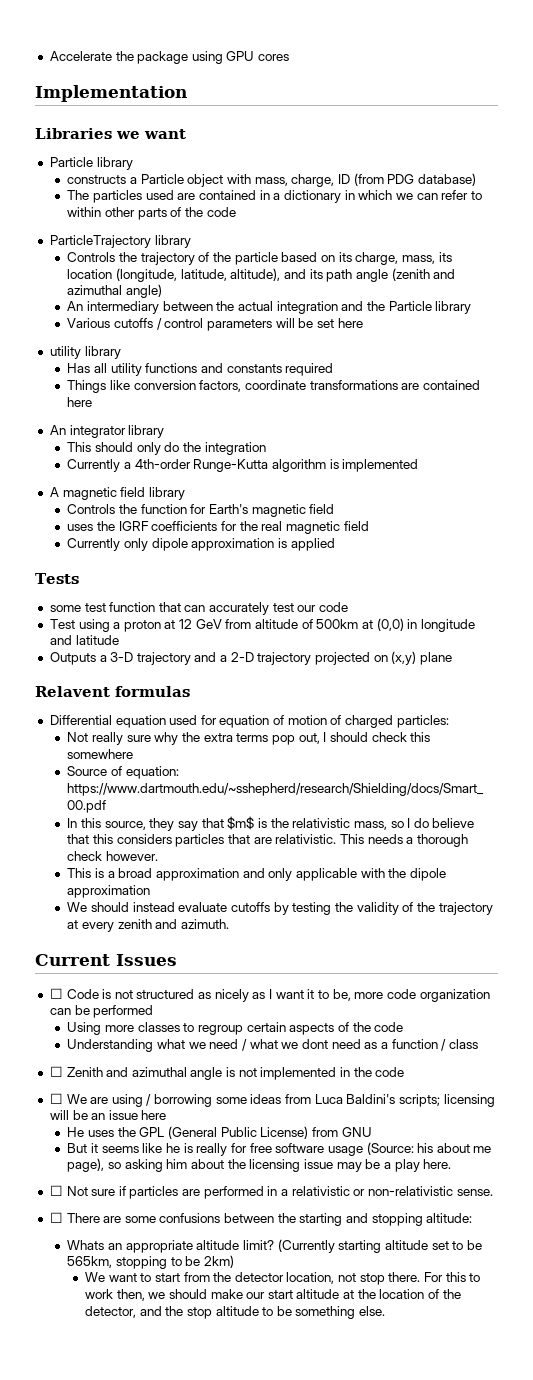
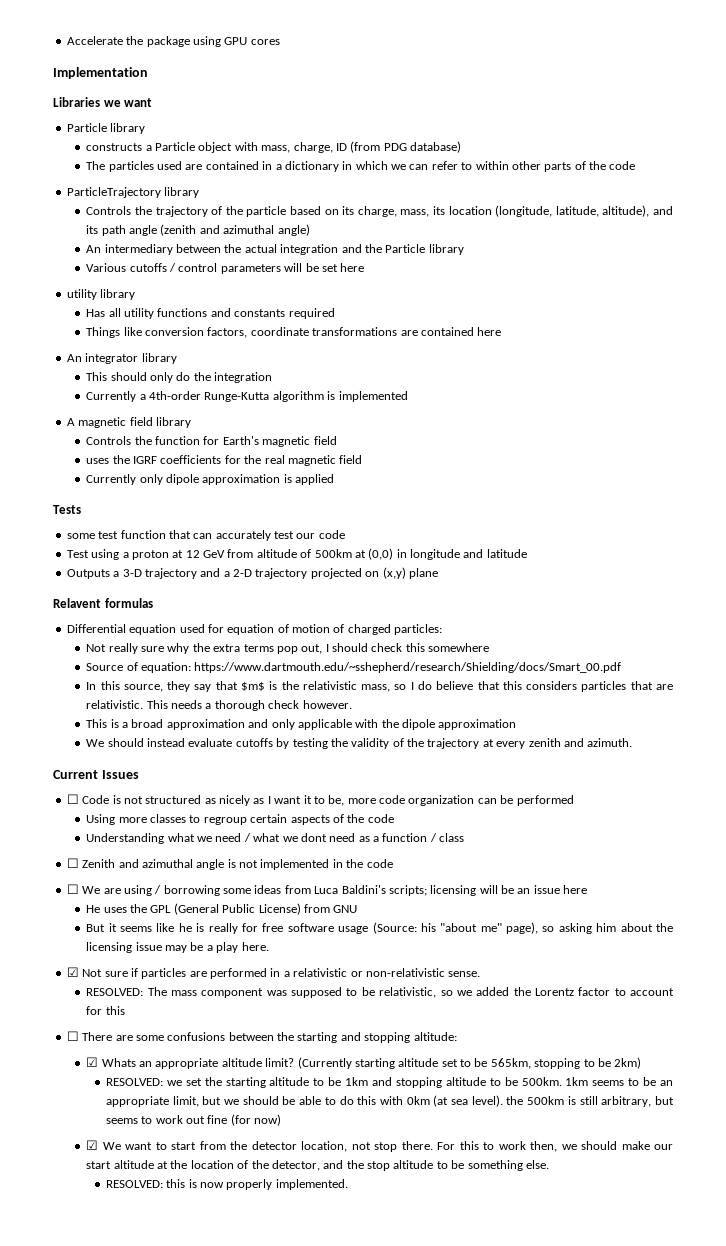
- But it seems like he is really for free software usage (Source: his about me page), so asking him about the licensing issue may be a play here.
+ But it seems like he is really for free software usage (Source: his "about me" page), so asking him about the licensing issue may be a play here.
- ☐ Not sure if particles are performed in a relativistic or non-relativistic sense.
+ ☑ Not sure if particles are performed in a relativistic or non-relativistic sense.
+ RESOLVED: The mass component was supposed to be relativistic, so we added the Lorentz factor to account for this
- Whats an appropriate altitude limit?
+ ☑ Whats an appropriate altitude limit?
- We want to start from the detector location, not stop there.
+ RESOLVED: we set the starting altitude to be 1km and stopping altitude to be 500km. 1km seems to be an appropriate limit, but we should be able to do this with 0km (at sea level). the 500km is still arbitrary, but seems to work out fine (for now)
+ ☑ We want to start from the detector location, not stop there.
+ RESOLVED: this is now properly implemented.

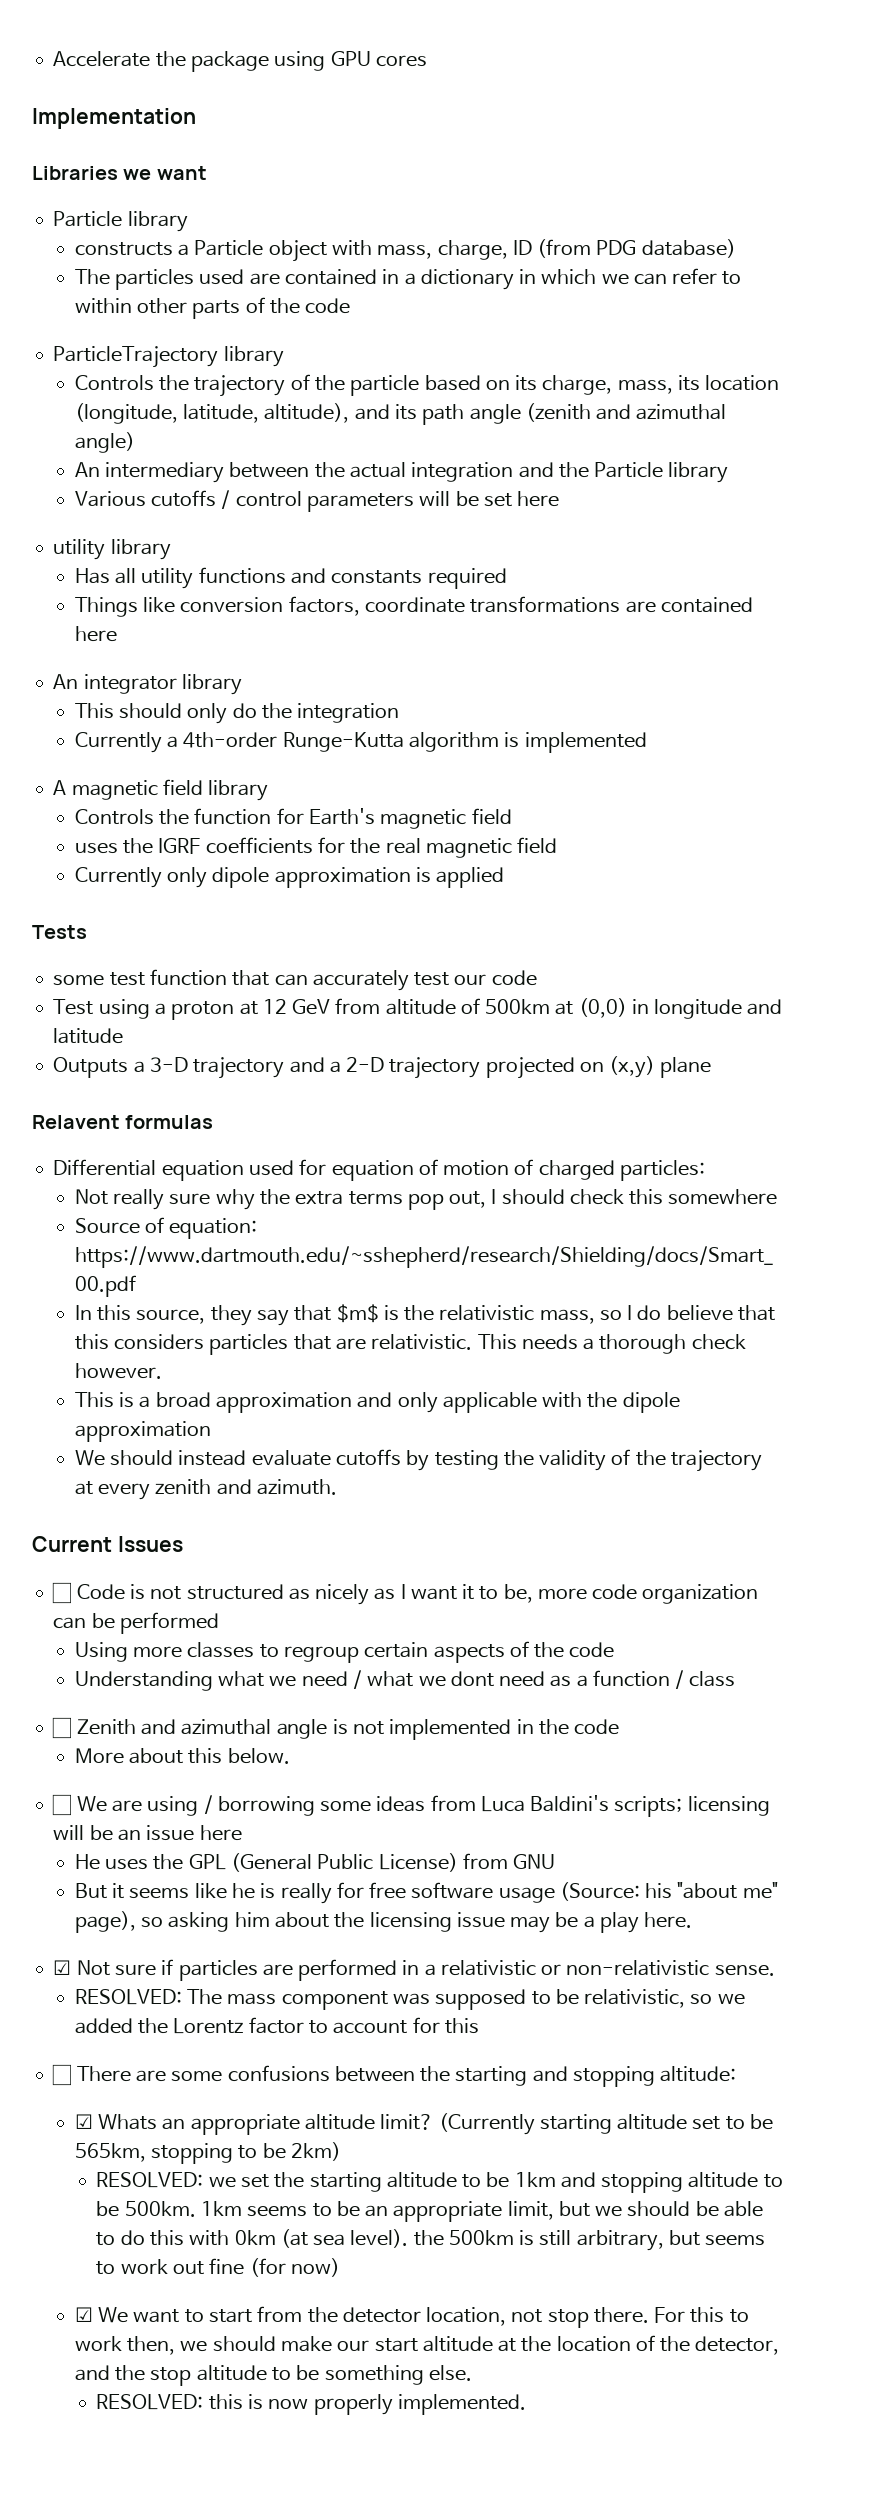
+ More about this below.

